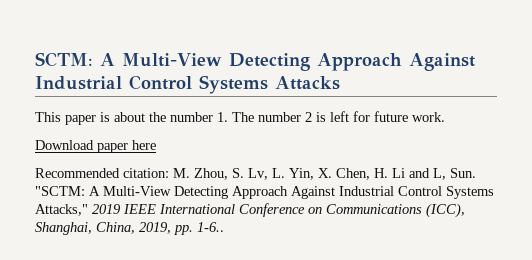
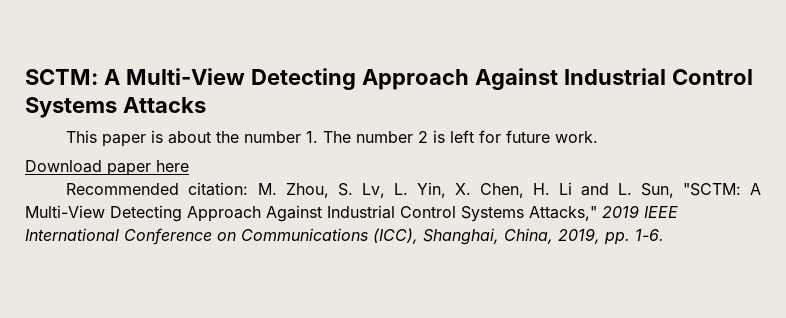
- Recommended citation: M. Zhou, S. Lv, L. Yin, X. Chen, H. Li and L, Sun. "SCTM: A Multi-View Detecting Approach Against Industrial Control Systems Attacks," 2019 IEEE International Conference on Communications (ICC), Shanghai, China, 2019, pp. 1-6..
+ Recommended citation: M. Zhou, S. Lv, L. Yin, X. Chen, H. Li and L. Sun, "SCTM: A Multi-View Detecting Approach Against Industrial Control Systems Attacks," 2019 IEEE International Conference on Communications (ICC), Shanghai, China, 2019, pp. 1-6.

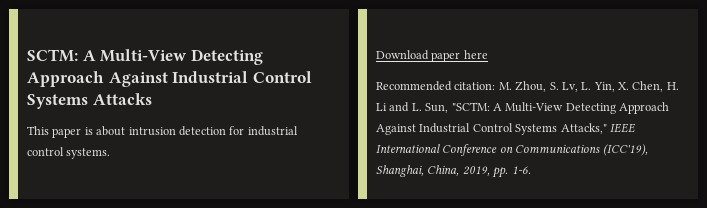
- This paper is about the number 1. The number 2 is left for future work.
+ This paper is about intrusion detection for industrial control systems.
- Recommended citation: M. Zhou, S. Lv, L. Yin, X. Chen, H. Li and L. Sun, "SCTM: A Multi-View Detecting Approach Against Industrial Control Systems Attacks," 2019 IEEE International Conference on Communications (ICC), Shanghai, China, 2019, pp. 1-6.
+ Recommended citation: M. Zhou, S. Lv, L. Yin, X. Chen, H. Li and L. Sun, "SCTM: A Multi-View Detecting Approach Against Industrial Control Systems Attacks," IEEE International Conference on Communications (ICC'19), Shanghai, China, 2019, pp. 1-6.

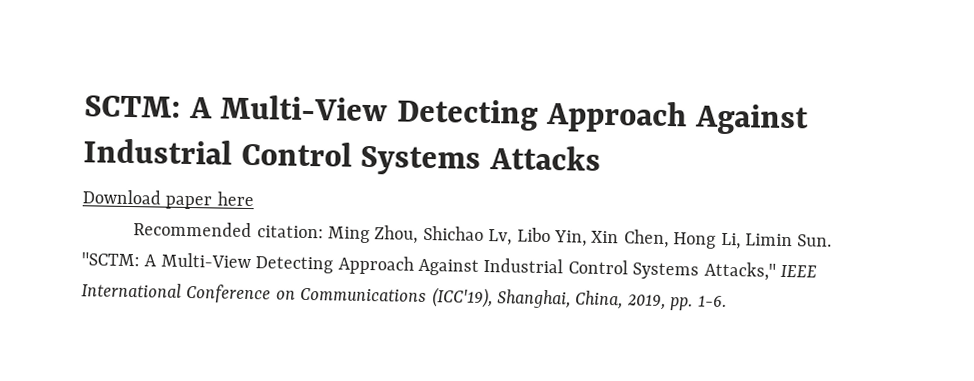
- This paper is about intrusion detection for industrial control systems.
- Recommended citation: M. Zhou, S. Lv, L. Yin, X. Chen, H. Li and L. Sun, "SCTM: A Multi-View Detecting Approach Against Industrial Control Systems Attacks," IEEE International Conference on Communications (ICC'19), Shanghai, China, 2019, pp. 1-6.
+ Recommended citation: Ming Zhou, Shichao Lv, Libo Yin, Xin Chen, Hong Li, Limin Sun. "SCTM: A Multi-View Detecting Approach Against Industrial Control Systems Attacks," IEEE International Conference on Communications (ICC'19), Shanghai, China, 2019, pp. 1-6.

